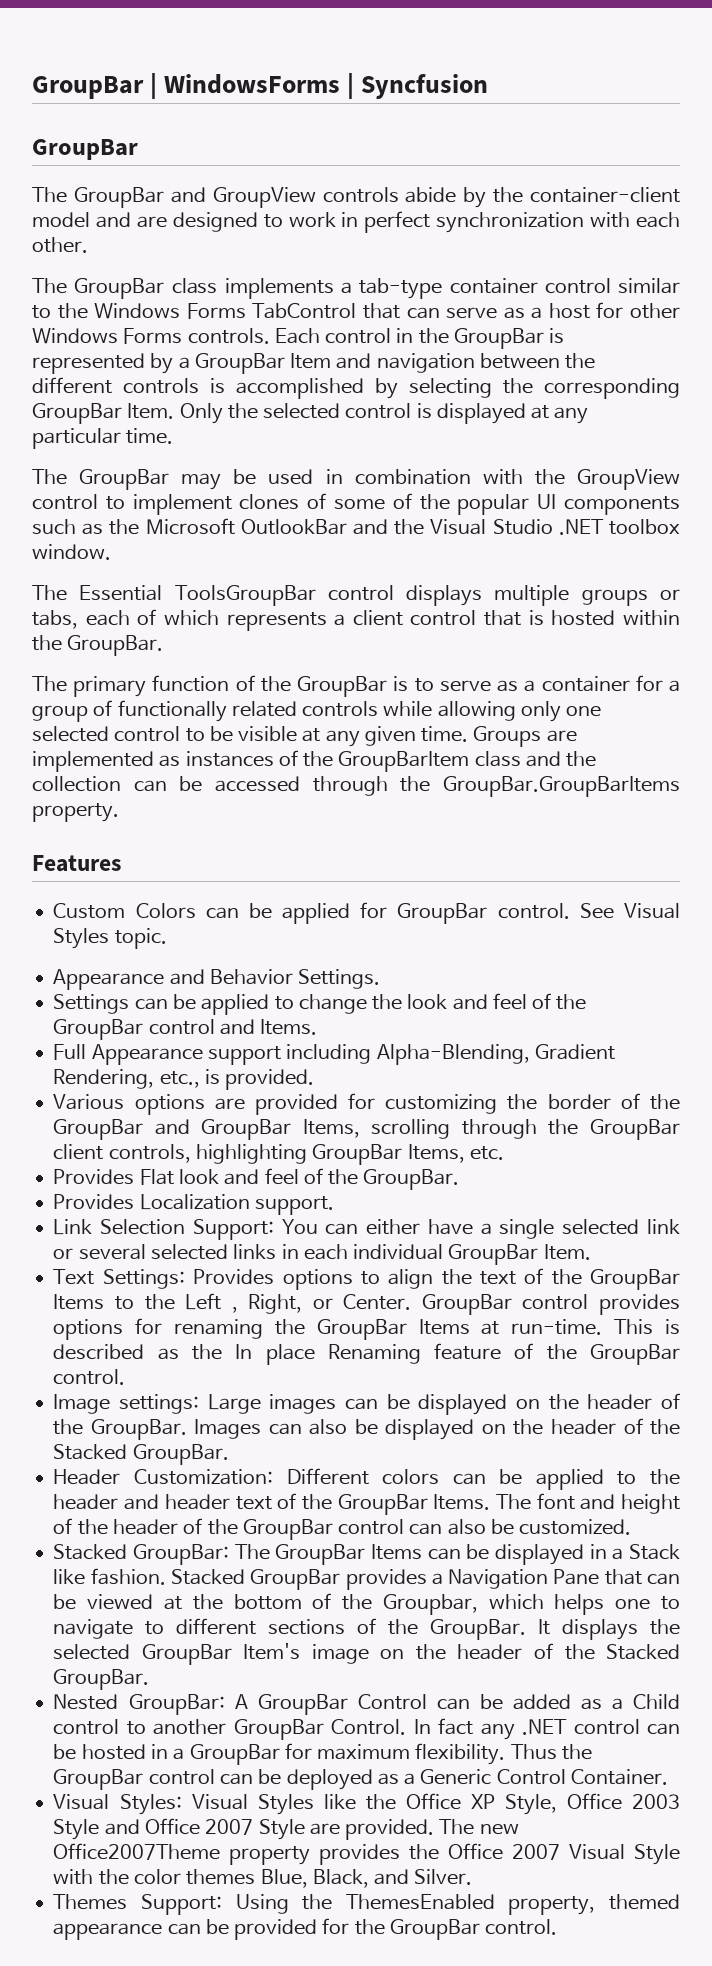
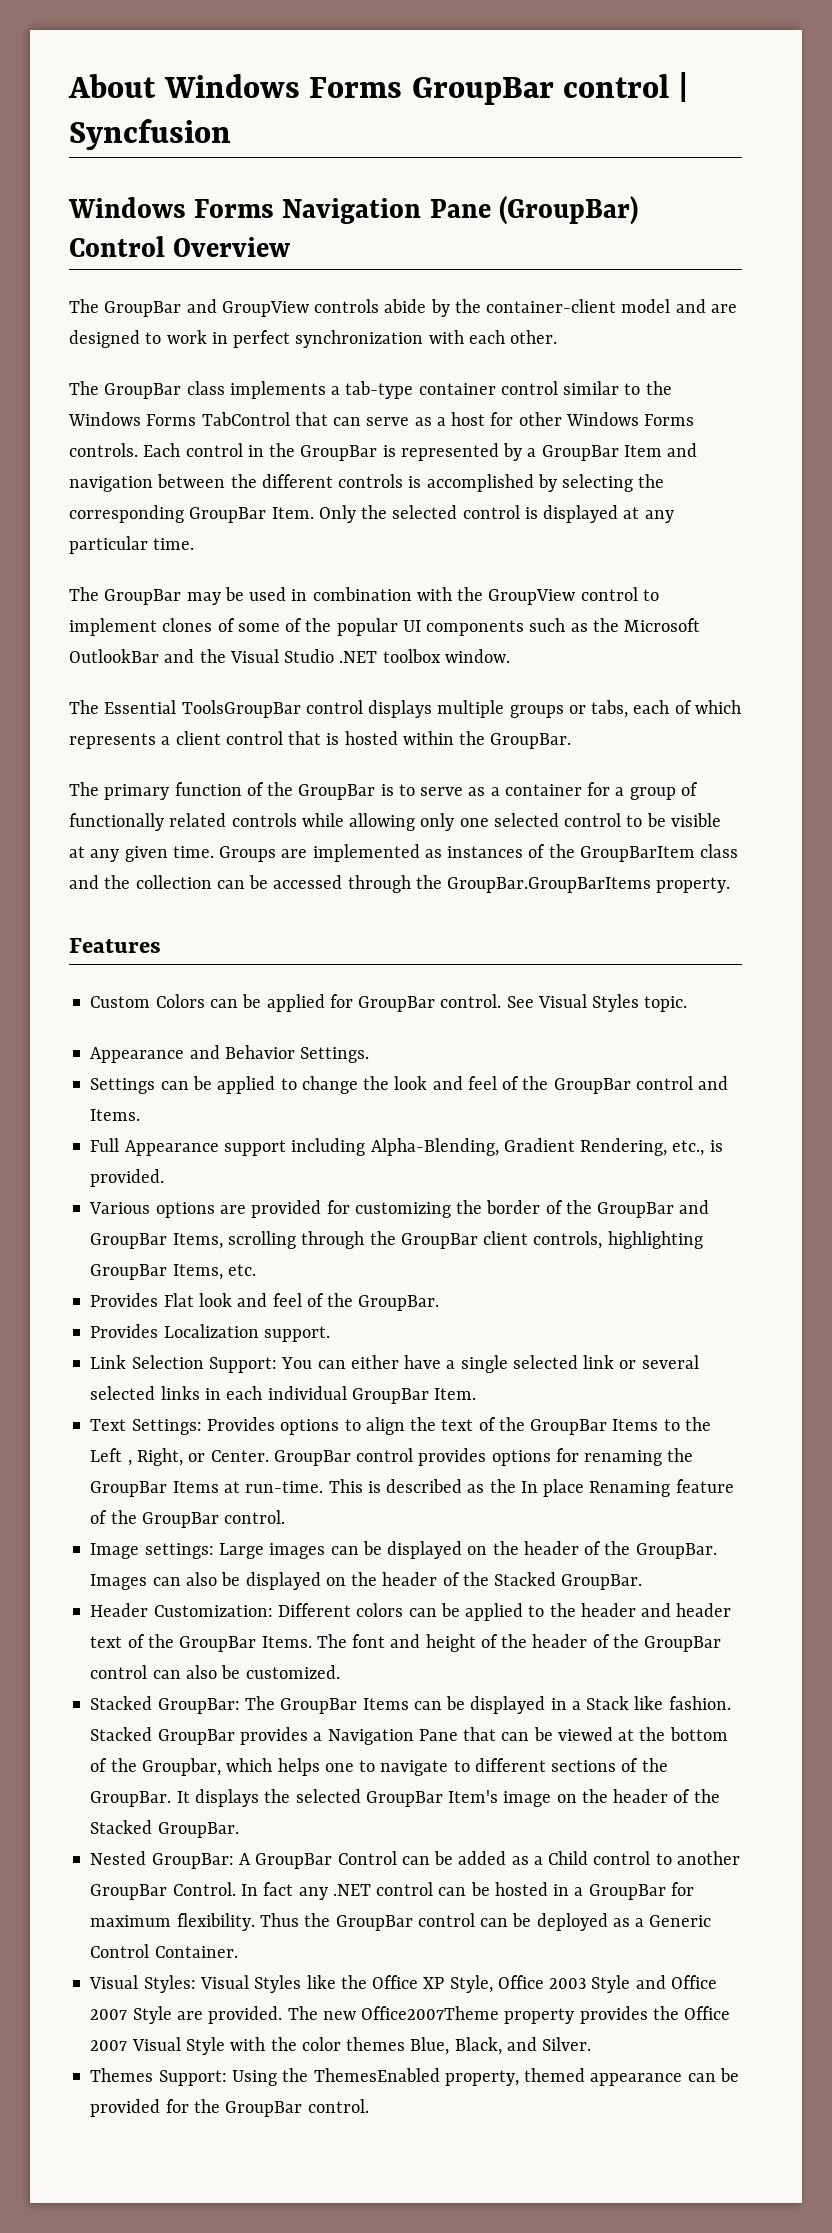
- GroupBar | WindowsForms | Syncfusion
- GroupBar
+ About Windows Forms GroupBar control | Syncfusion
+ Windows Forms Navigation Pane (GroupBar) Control Overview

